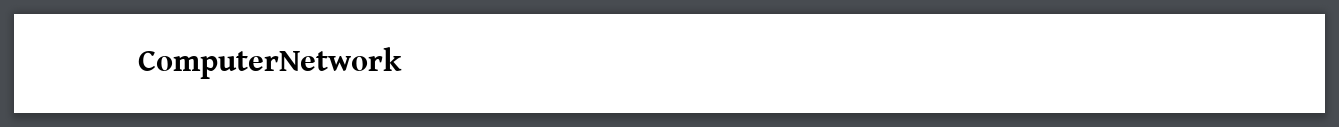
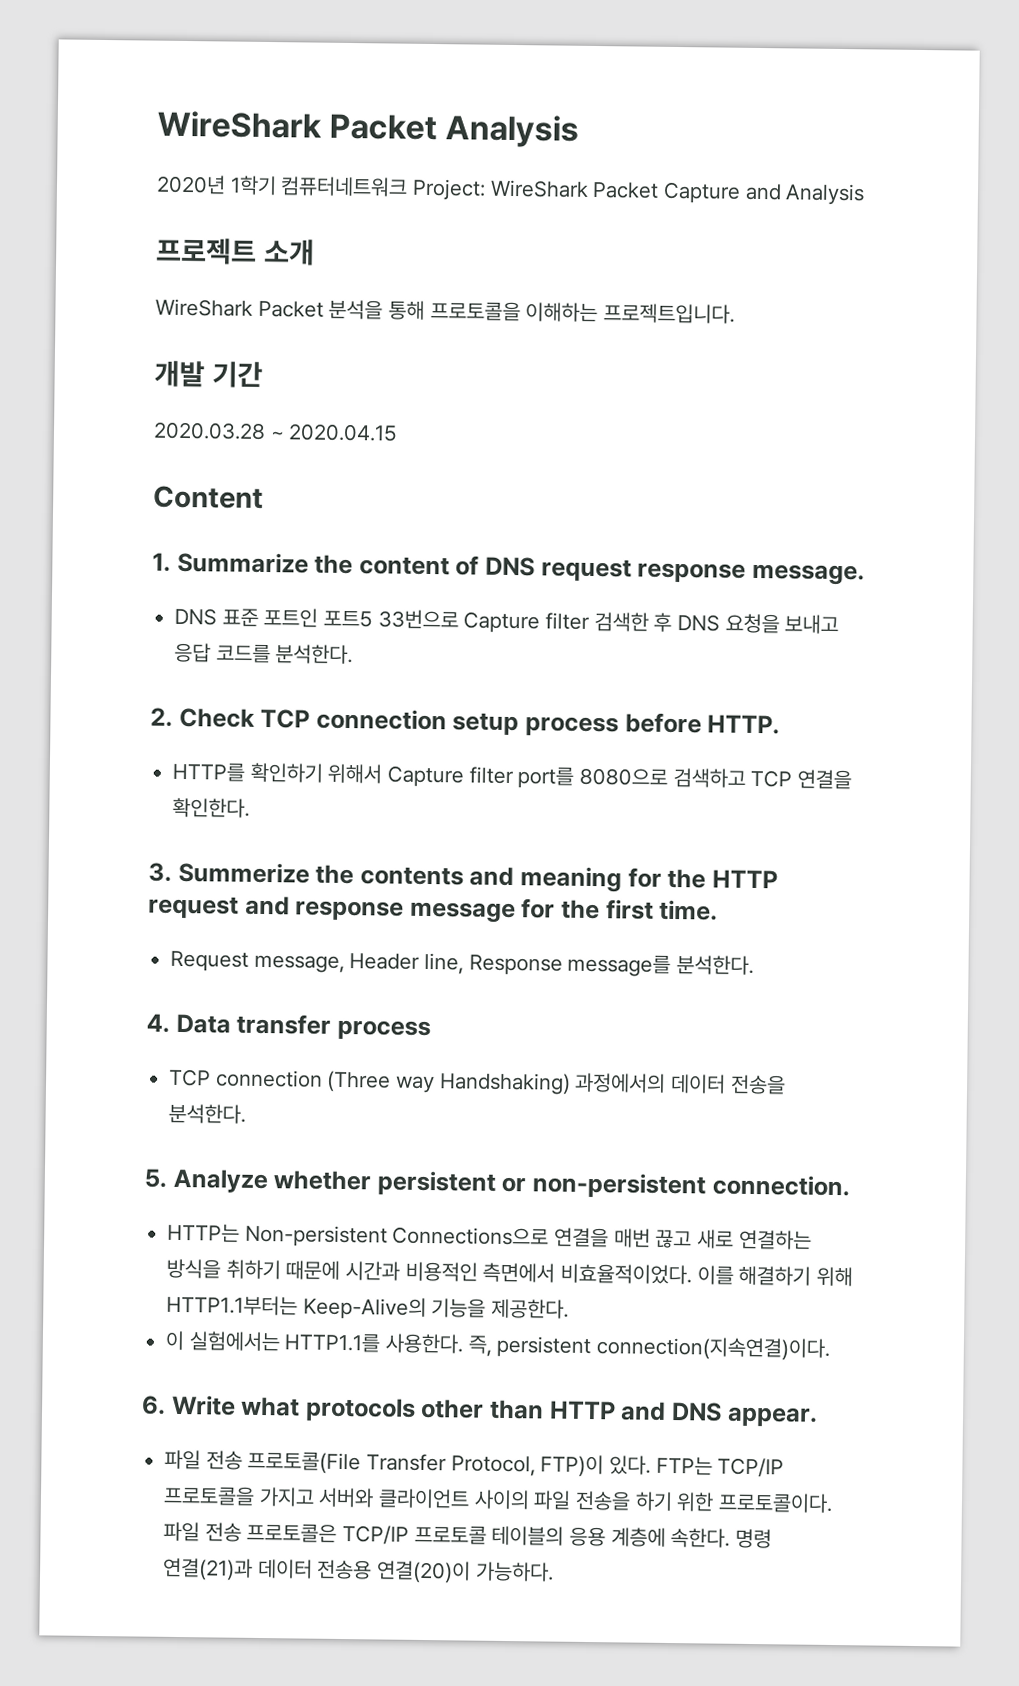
- ComputerNetwork
+ WireShark Packet Analysis
+ 2020년 1학기 컴퓨터네트워크 Project: WireShark Packet Capture and Analysis
+ 프로젝트 소개
+ WireShark Packet 분석을 통해 프로토콜을 이해하는 프로젝트입니다.
+ 개발 기간
+ 2020.03.28 ~ 2020.04.15
+ Content
+ 1. Summarize the content of DNS request response message.
+ DNS 표준 포트인 포트5 33번으로 Capture filter 검색한 후 DNS 요청을 보내고 응답 코드를 분석한다.
+ 2. Check TCP connection setup process before HTTP.
+ HTTP를 확인하기 위해서 Capture filter port를 8080으로 검색하고 TCP 연결을 확인한다.
+ 3. Summerize the contents and meaning for the HTTP request and response message for the first time.
+ Request message, Header line, Response message를 분석한다.
+ 4. Data transfer process
+ TCP connection (Three way Handshaking) 과정에서의 데이터 전송을 분석한다.
+ 5. Analyze whether persistent or non-persistent connection.
+ HTTP는 Non-persistent Connections으로 연결을 매번 끊고 새로 연결하는 방식을 취하기 때문에 시간과 비용적인 측면에서 비효율적이었다. 이를 해결하기 위해 HTTP1.1부터는 Keep-Alive의 기능을 제공한다.
+ 이 실험에서는 HTTP1.1를 사용한다. 즉, persistent connection(지속연결)이다.
+ 6. Write what protocols other than HTTP and DNS appear.
+ 파일 전송 프로토콜(File Transfer Protocol, FTP)이 있다. FTP는 TCP/IP 프로토콜을 가지고 서버와 클라이언트 사이의 파일 전송을 하기 위한 프로토콜이다. 파일 전송 프로토콜은 TCP/IP 프로토콜 테이블의 응용 계층에 속한다. 명령 연결(21)과 데이터 전송용 연결(20)이 가능하다.

